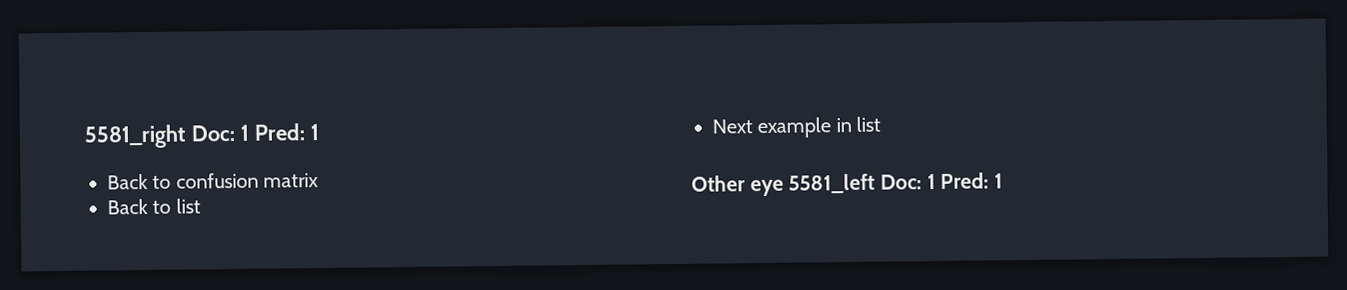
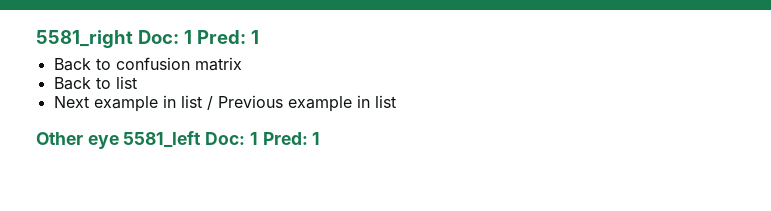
- Next example in list
+ Next example in list / Previous example in list

